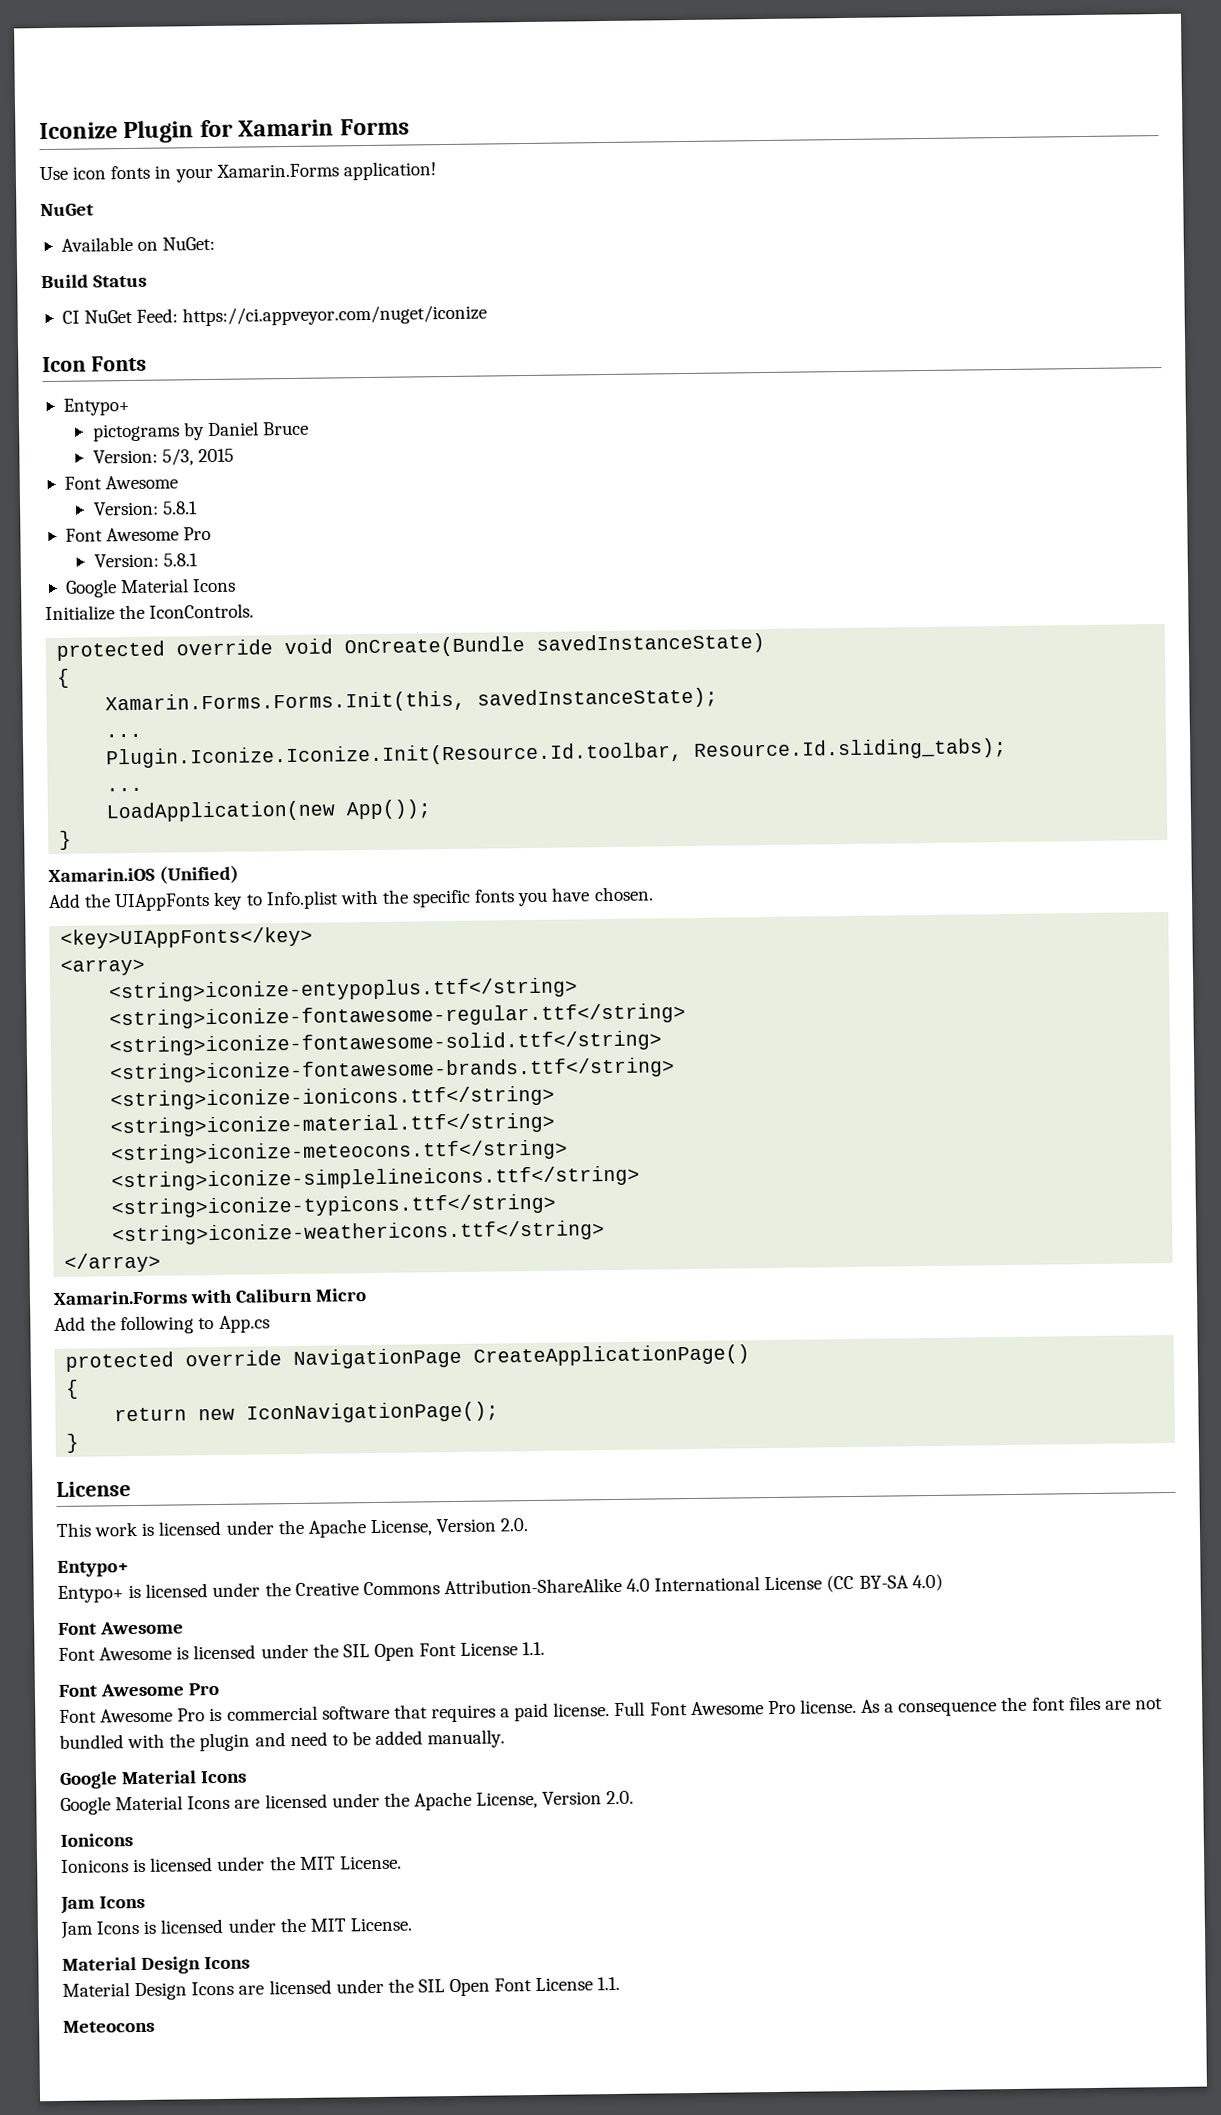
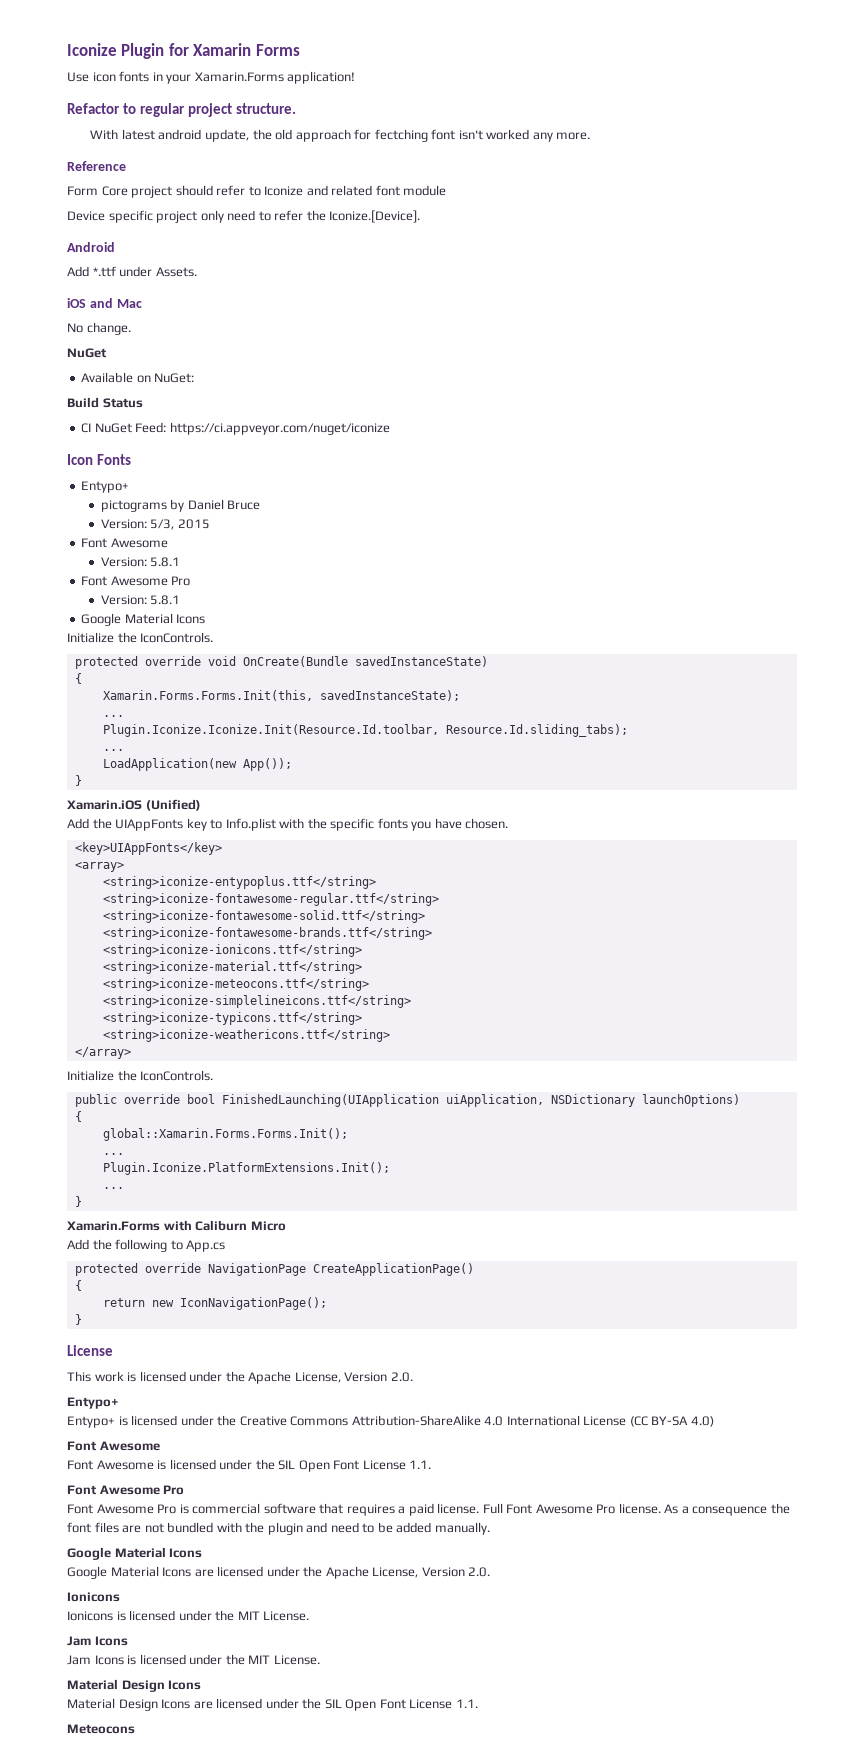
+ Refactor to regular project structure.
+ With latest android update, the old approach for fectching font isn't worked any more.
+ Reference
+ Form Core project should refer to Iconize and related font module
+ Device specific project only need to refer the Iconize.[Device].
+ Android
+ Add *.ttf under Assets.
+ iOS and Mac
+ No change.
  </array>
+ Initialize the IconControls.
+ public override bool FinishedLaunching(UIApplication uiApplication, NSDictionary launchOptions)
+ {
+ global::Xamarin.Forms.Forms.Init();
+ ...
+ Plugin.Iconize.PlatformExtensions.Init();
+ ...
+ }

